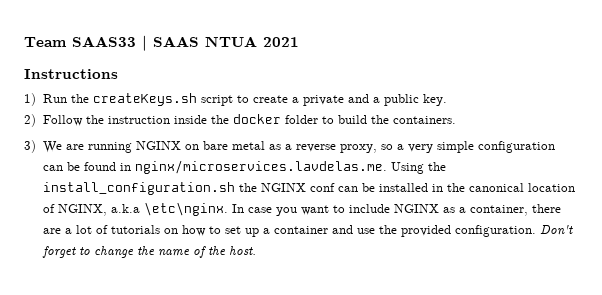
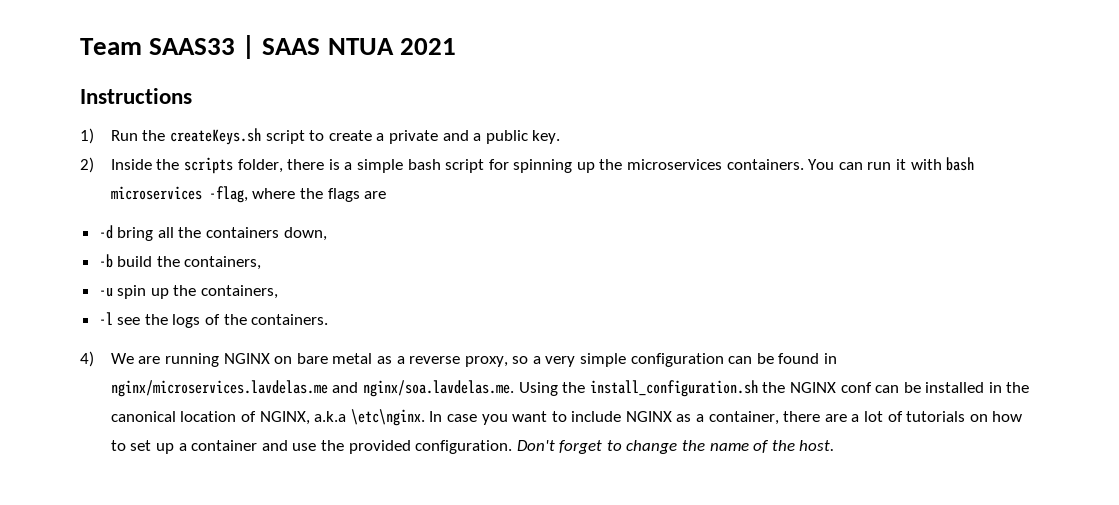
- 2) Follow the instruction inside the docker folder to build the containers.
+ 2) Inside the scripts folder, there is a simple bash script for spinning up the microservices containers. You can run it with bash microservices -flag, where the flags are
+ -d bring all the containers down,
+ -b build the containers,
+ -u spin up the containers,
+ -l see the logs of the containers.
- 3) We are running NGINX on bare metal as a reverse proxy, so a very simple configuration can be found in nginx/microservices.lavdelas.me. Using the install_configuration.sh the NGINX conf can be installed in the canonical location of NGINX, a.k.a \etc\nginx.
+ 4) We are running NGINX on bare metal as a reverse proxy, so a very simple configuration can be found in nginx/microservices.lavdelas.me and nginx/soa.lavdelas.me. Using the install_configuration.sh the NGINX conf can be installed in the canonical location of NGINX, a.k.a \etc\nginx.

